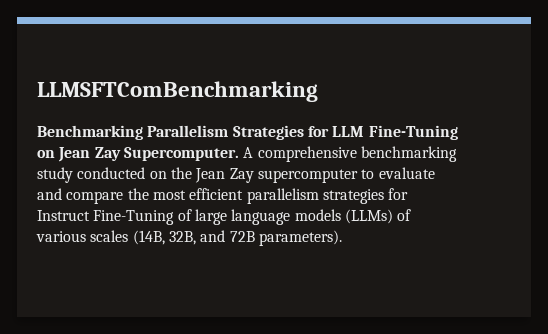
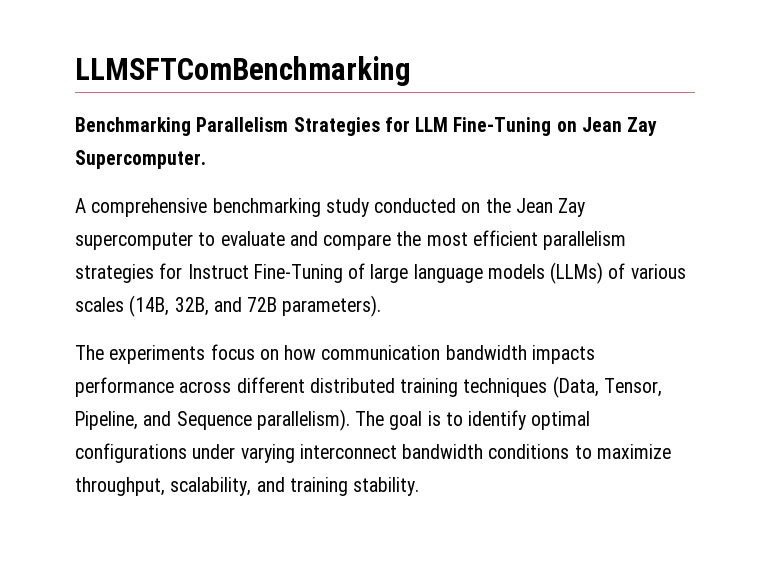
- Benchmarking Parallelism Strategies for LLM Fine-Tuning on Jean Zay Supercomputer. A comprehensive benchmarking study conducted on the Jean Zay supercomputer to evaluate and compare the most efficient parallelism strategies for Instruct Fine-Tuning of large language models (LLMs) of various scales (14B, 32B, and 72B parameters).
+ Benchmarking Parallelism Strategies for LLM Fine-Tuning on Jean Zay Supercomputer.
+ A comprehensive benchmarking study conducted on the Jean Zay supercomputer to evaluate and compare the most efficient parallelism strategies for Instruct Fine-Tuning of large language models (LLMs) of various scales (14B, 32B, and 72B parameters).
+ The experiments focus on how communication bandwidth impacts performance across different distributed training techniques (Data, Tensor, Pipeline, and Sequence parallelism). The goal is to identify optimal configurations under varying interconnect bandwidth conditions to maximize throughput, scalability, and training stability.

